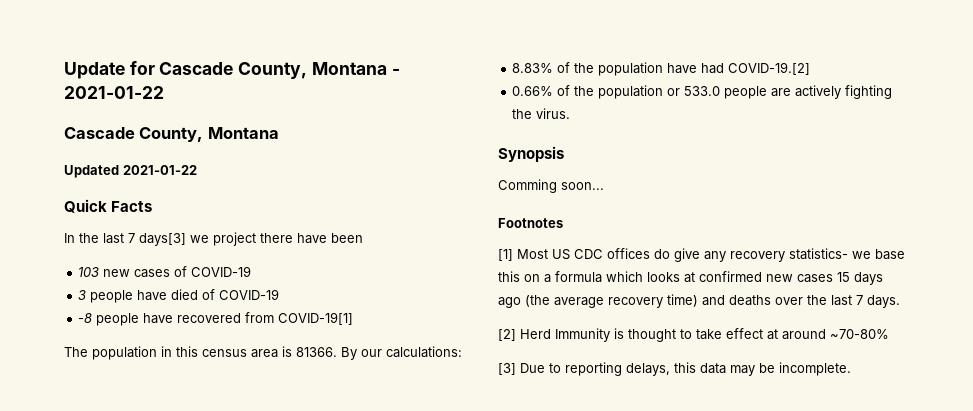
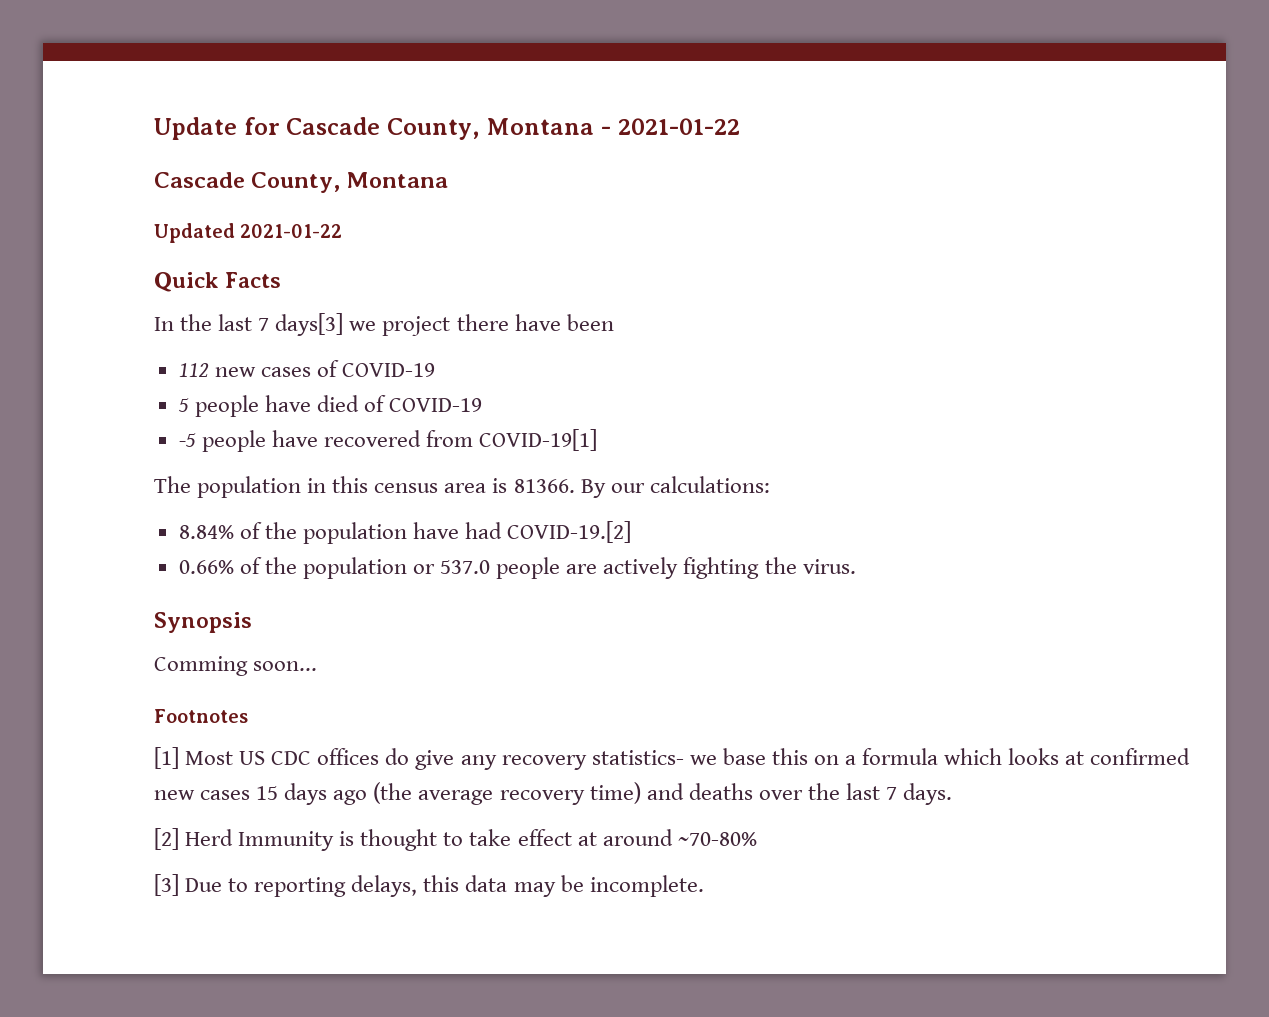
- 103 new cases of COVID-19
+ 112 new cases of COVID-19
- 3 people have died of COVID-19
+ 5 people have died of COVID-19
- -8 people have recovered from COVID-19[1]
+ -5 people have recovered from COVID-19[1]
- 8.83% of the population have had COVID-19.[2]
+ 8.84% of the population have had COVID-19.[2]
- 0.66% of the population or 533.0 people are actively fighting the virus.
+ 0.66% of the population or 537.0 people are actively fighting the virus.

